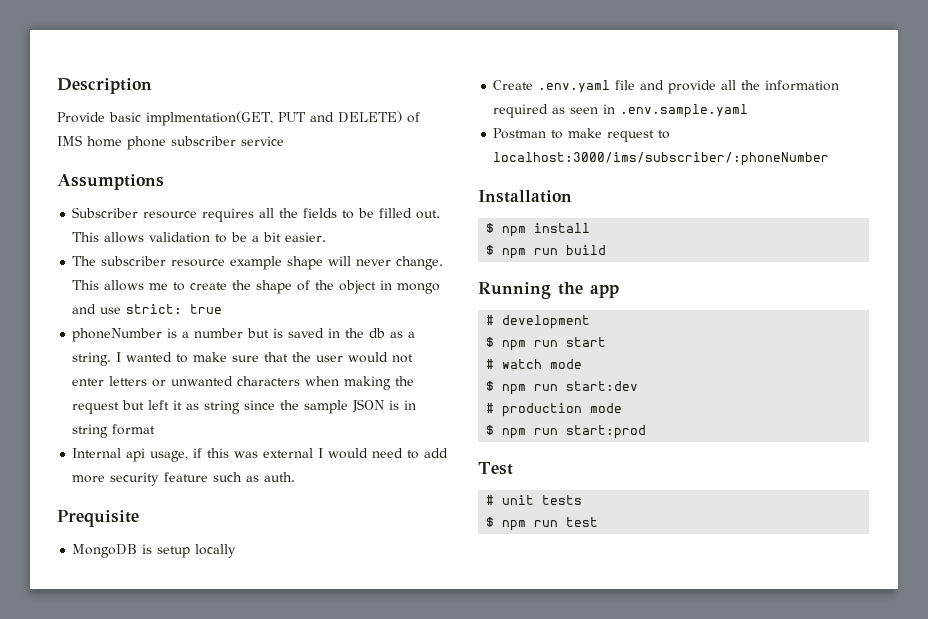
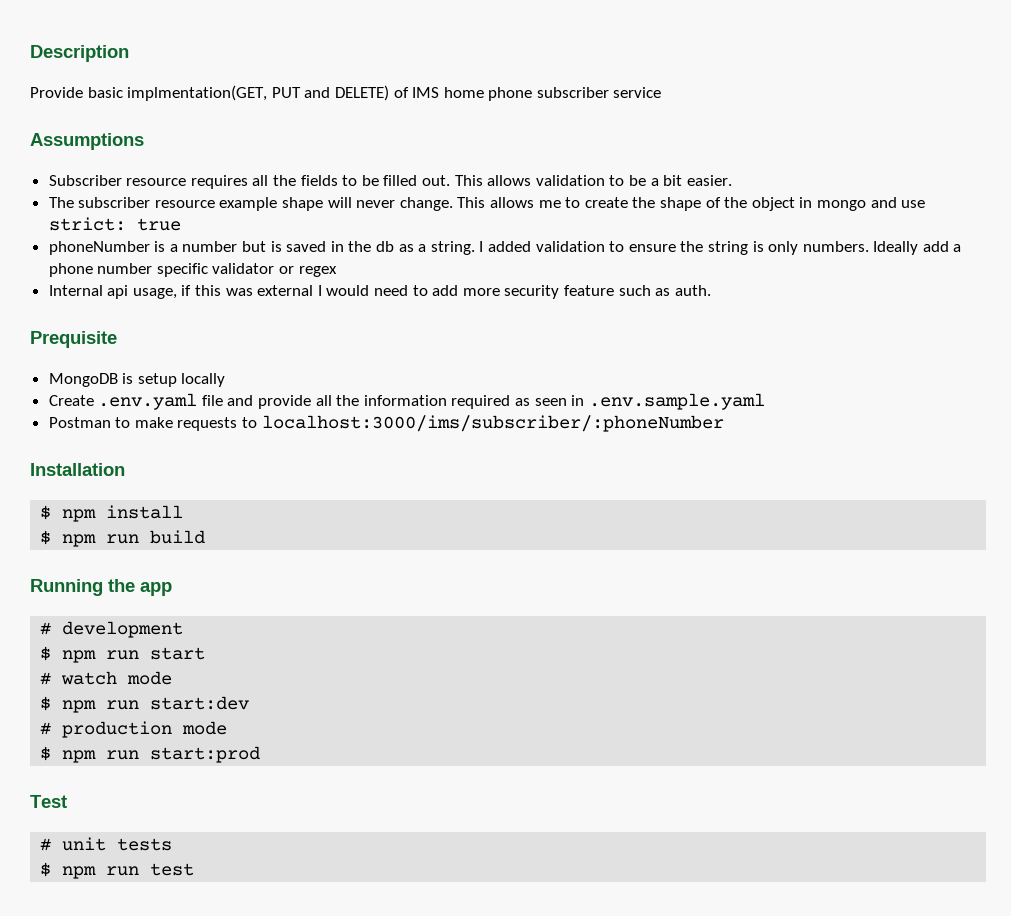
- I wanted to make sure that the user would not enter letters or unwanted characters when making the request but left it as string since the sample JSON is in string format
+ I added validation to ensure the string is only numbers. Ideally add a phone number specific validator or regex
- Postman to make request to localhost:3000/ims/subscriber/:phoneNumber
+ Postman to make requests to localhost:3000/ims/subscriber/:phoneNumber

